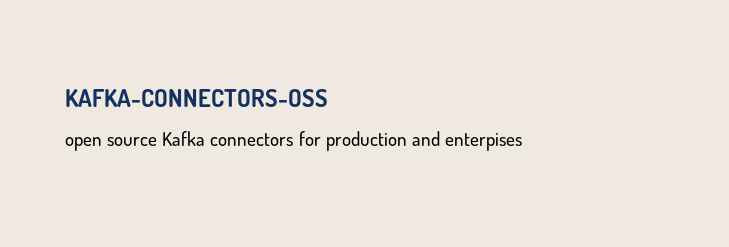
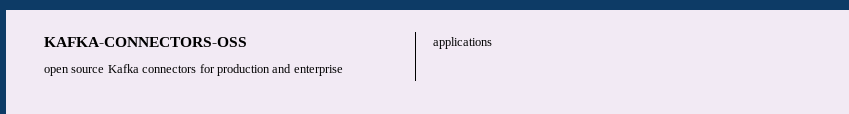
- open source Kafka connectors for production and enterpises
+ open source Kafka connectors for production and enterprise applications

